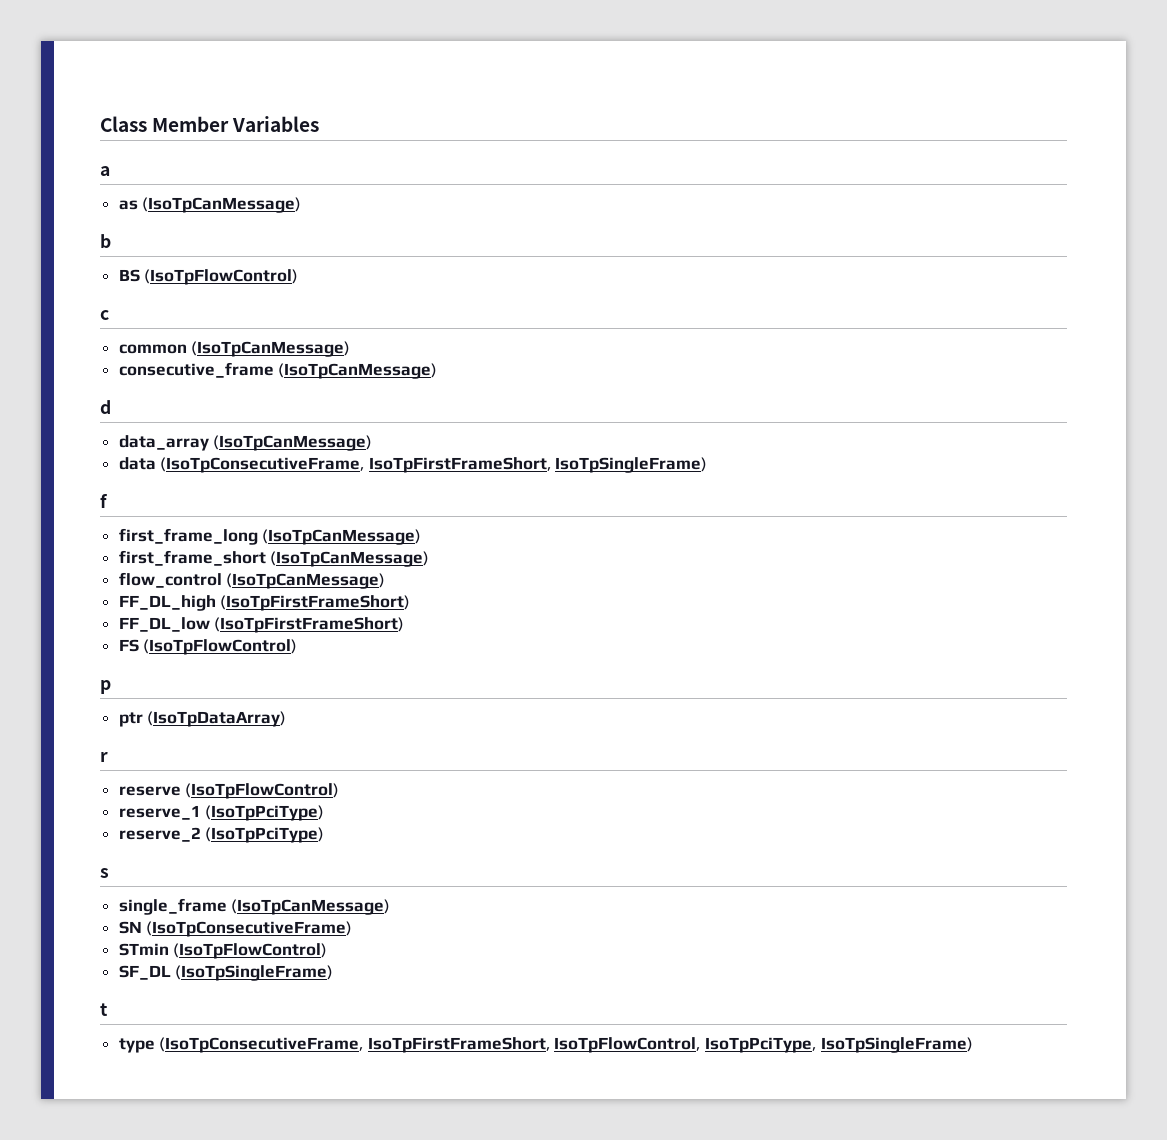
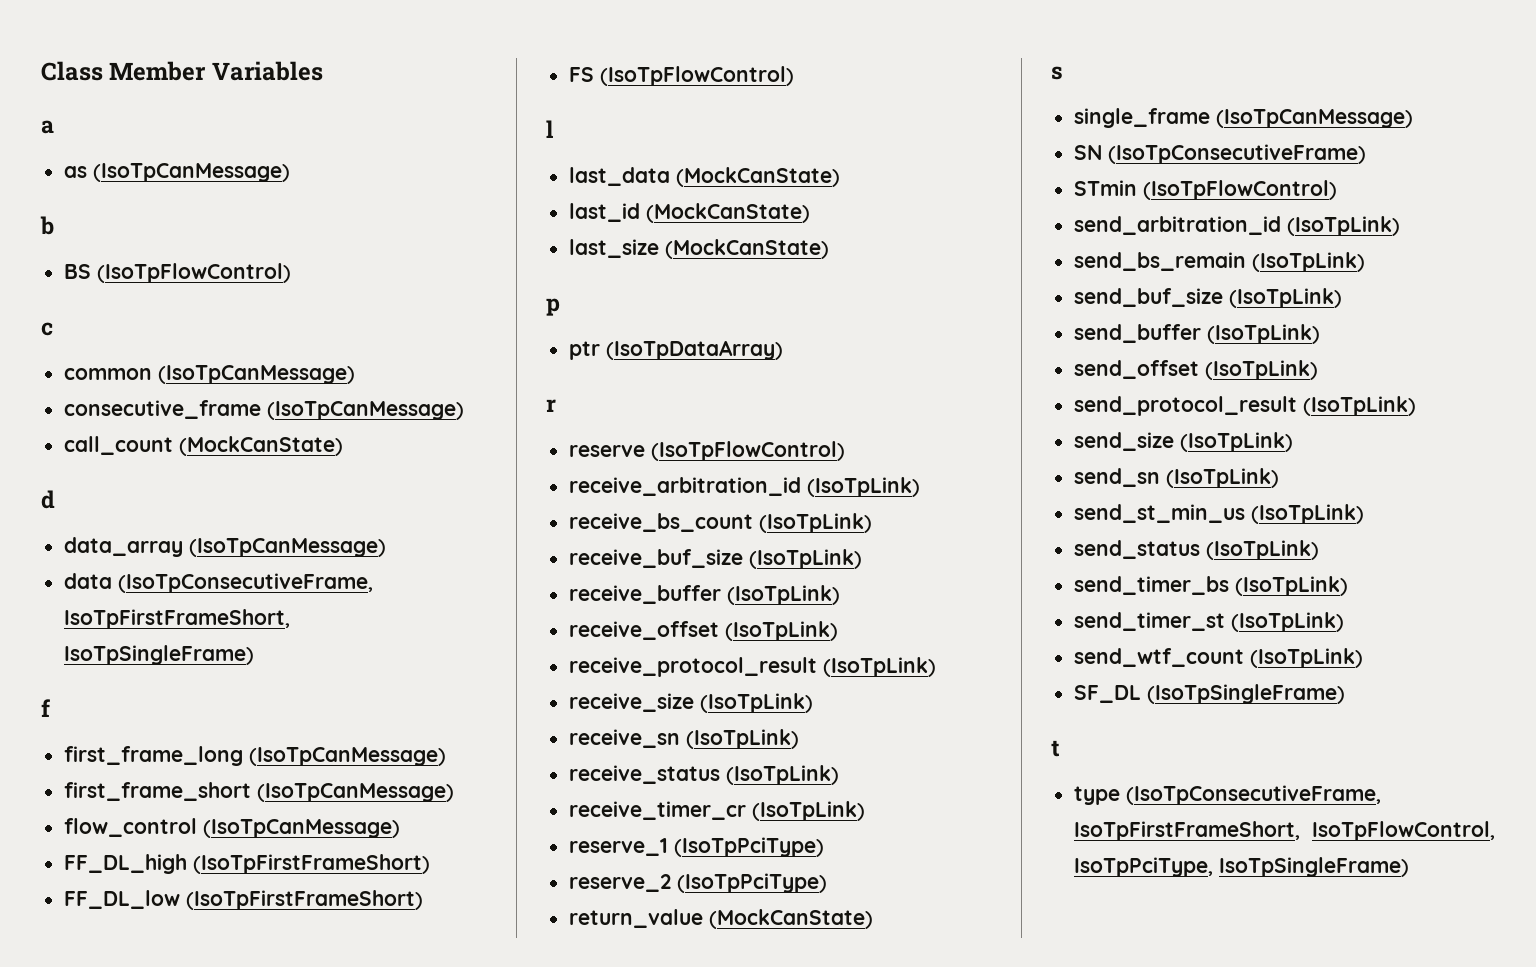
+ call_count (MockCanState)
+ l
+ last_data (MockCanState)
+ last_id (MockCanState)
+ last_size (MockCanState)
+ receive_arbitration_id (IsoTpLink)
+ receive_bs_count (IsoTpLink)
+ receive_buf_size (IsoTpLink)
+ receive_buffer (IsoTpLink)
+ receive_offset (IsoTpLink)
+ receive_protocol_result (IsoTpLink)
+ receive_size (IsoTpLink)
+ receive_sn (IsoTpLink)
+ receive_status (IsoTpLink)
+ receive_timer_cr (IsoTpLink)
+ return_value (MockCanState)
+ send_arbitration_id (IsoTpLink)
+ send_bs_remain (IsoTpLink)
+ send_buf_size (IsoTpLink)
+ send_buffer (IsoTpLink)
+ send_offset (IsoTpLink)
+ send_protocol_result (IsoTpLink)
+ send_size (IsoTpLink)
+ send_sn (IsoTpLink)
+ send_st_min_us (IsoTpLink)
+ send_status (IsoTpLink)
+ send_timer_bs (IsoTpLink)
+ send_timer_st (IsoTpLink)
+ send_wtf_count (IsoTpLink)

